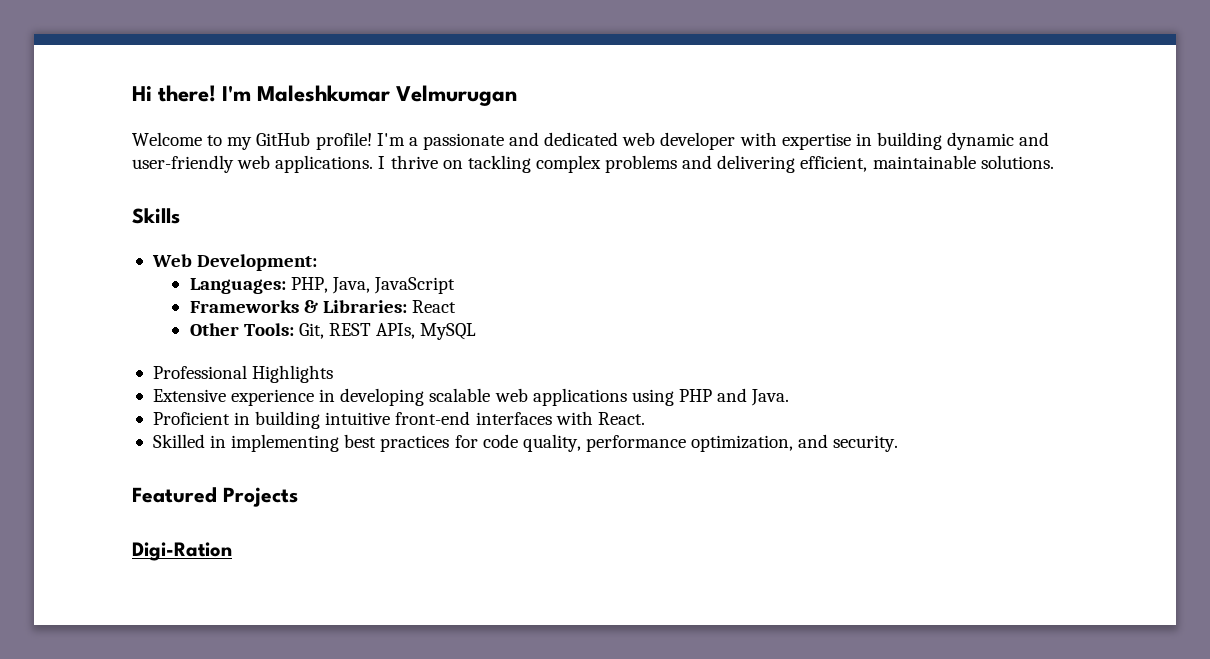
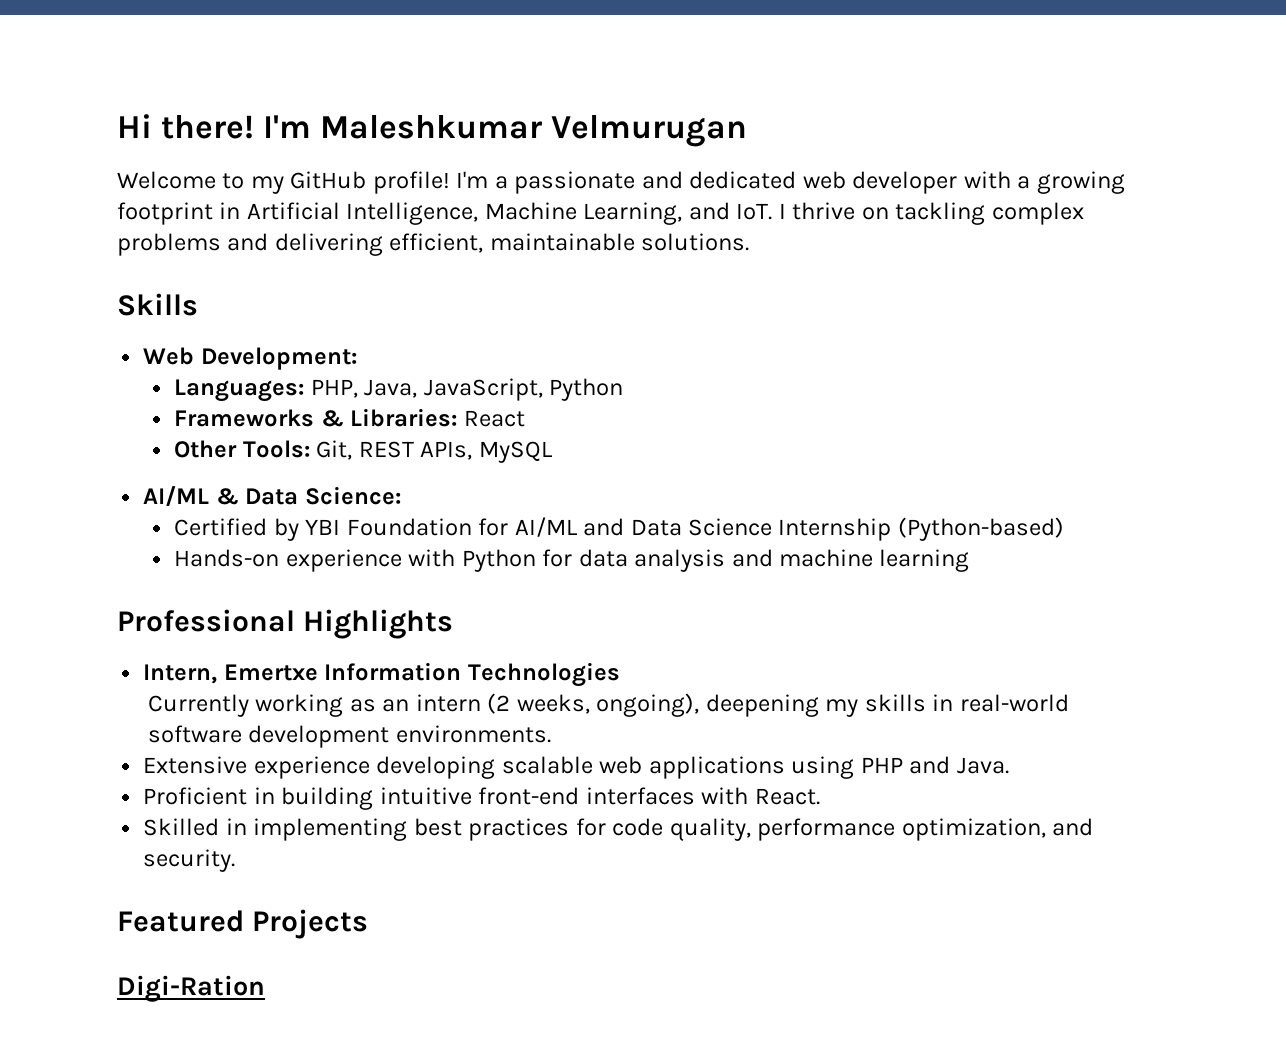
- I'm a passionate and dedicated web developer with expertise in building dynamic and user-friendly web applications. I thrive on tackling complex problems and delivering efficient, maintainable solutions.
+ I'm a passionate and dedicated web developer with a growing footprint in Artificial Intelligence, Machine Learning, and IoT. I thrive on tackling complex problems and delivering efficient, maintainable solutions.
- Languages: PHP, Java, JavaScript
+ Languages: PHP, Java, JavaScript, Python
+ AI/ML & Data Science:
+ Certified by YBI Foundation for AI/ML and Data Science Internship (Python-based)
+ Hands-on experience with Python for data analysis and machine learning
  Professional Highlights
+ Intern, Emertxe Information Technologies
+ Currently working as an intern (2 weeks, ongoing), deepening my skills in real-world software development environments.
- Extensive experience in developing scalable web applications using PHP and Java.
+ Extensive experience developing scalable web applications using PHP and Java.

